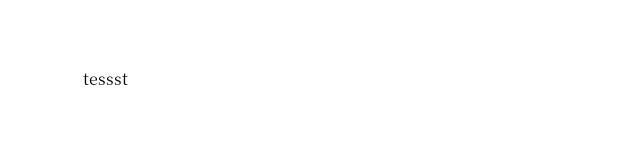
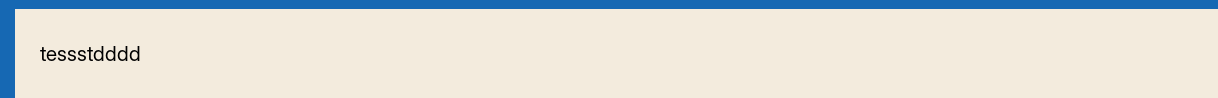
- tessst
+ tessstdddd

